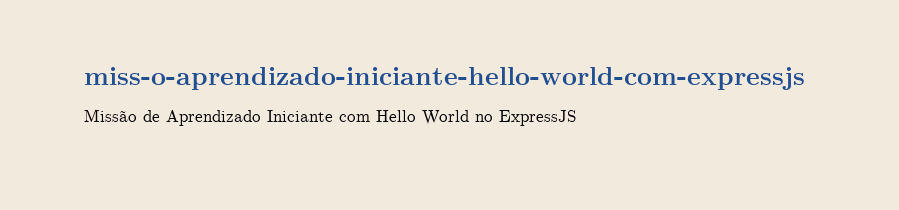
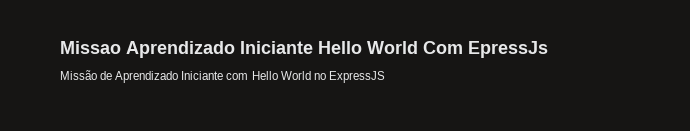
- miss-o-aprendizado-iniciante-hello-world-com-expressjs
+ Missao Aprendizado Iniciante Hello World Com EpressJs

